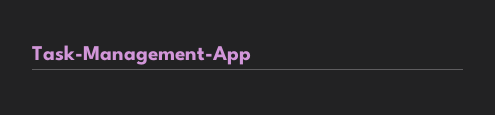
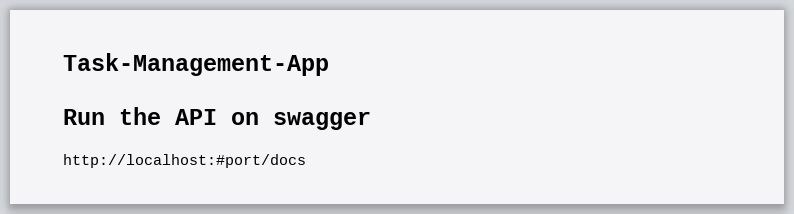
+ Run the API on swagger
+ http://localhost:#port/docs

